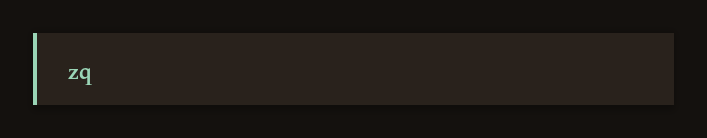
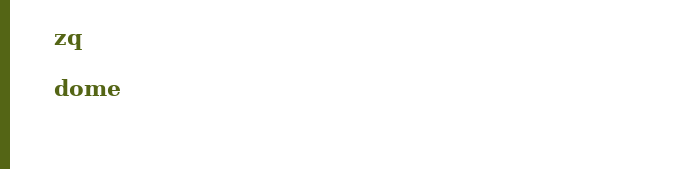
+ dome

